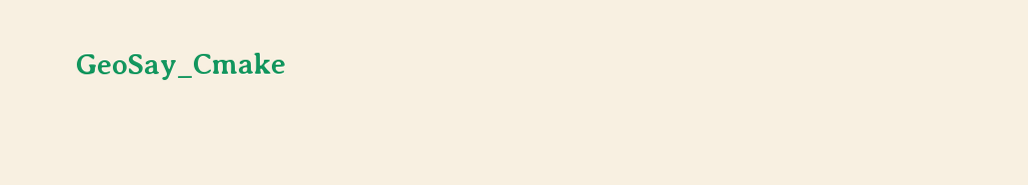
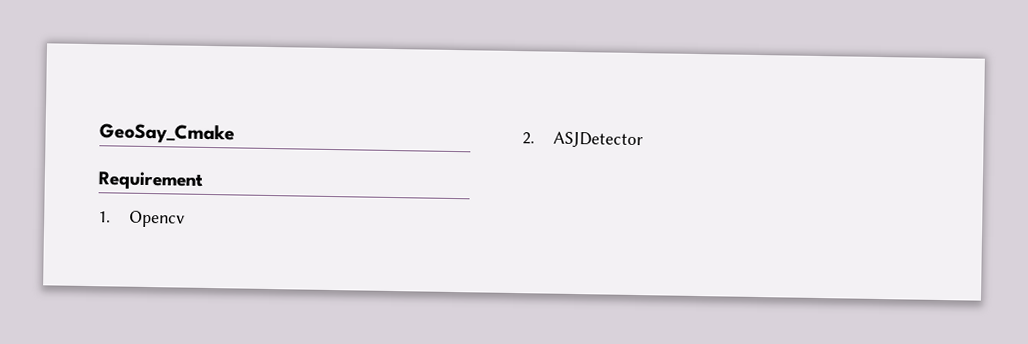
+ Requirement
+ 1. Opencv
+ 2. ASJDetector

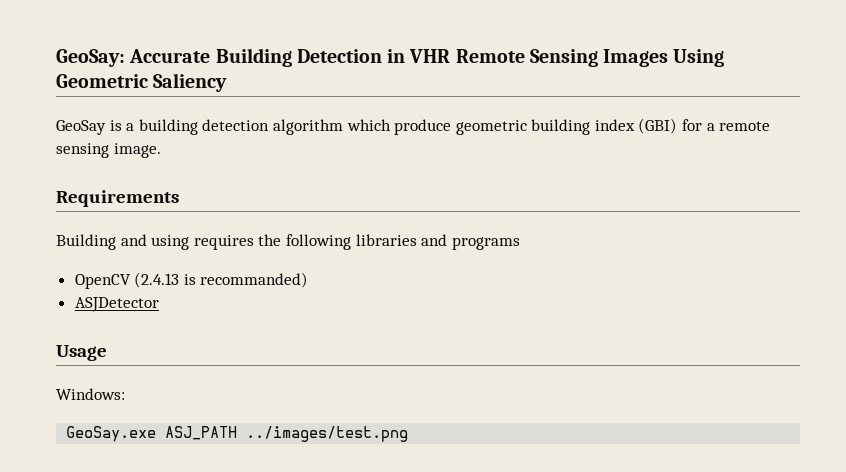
- GeoSay_Cmake
- Requirement
- 1. Opencv
- 2. ASJDetector
+ GeoSay: Accurate Building Detection in VHR Remote Sensing Images Using Geometric Saliency
+ GeoSay is a building detection algorithm which produce geometric building index (GBI) for a remote sensing image.
+ Requirements
+ Building and using requires the following libraries and programs
+ OpenCV (2.4.13 is recommanded)
+ ASJDetector
+ Usage
+ Windows:
+ GeoSay.exe ASJ_PATH ../images/test.png

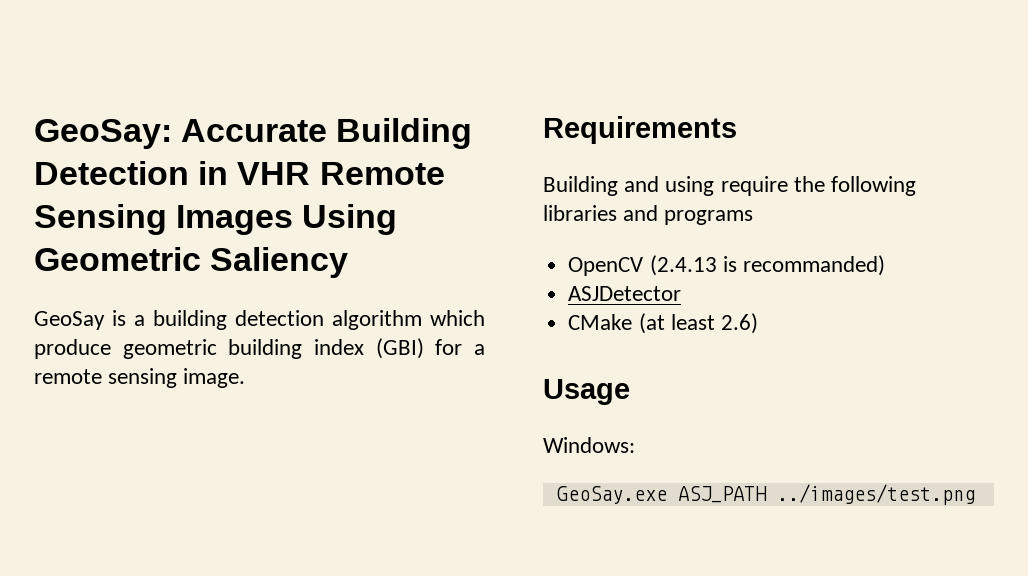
- Building and using requires the following libraries and programs
+ Building and using require the following libraries and programs
+ CMake (at least 2.6)

